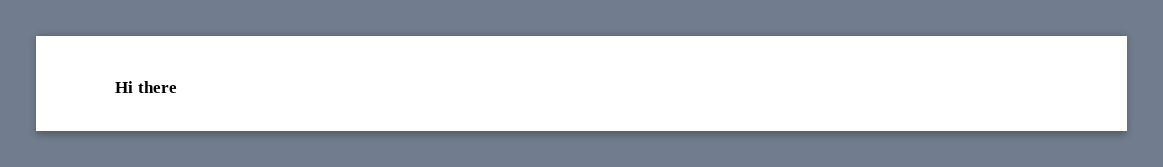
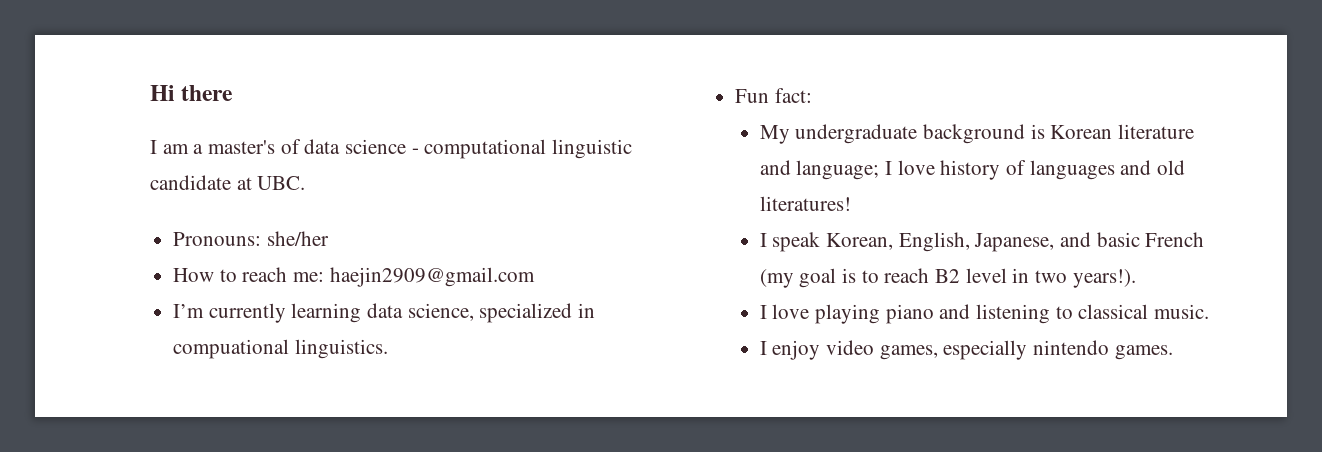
+ I am a master's of data science - computational linguistic candidate at UBC.
+ Pronouns: she/her
+ How to reach me: haejin2909@gmail.com
+ I’m currently learning data science, specialized in compuational linguistics.
+ Fun fact:
+ My undergraduate background is Korean literature and language; I love history of languages and old literatures!
+ I speak Korean, English, Japanese, and basic French (my goal is to reach B2 level in two years!).
+ I love playing piano and listening to classical music.
+ I enjoy video games, especially nintendo games.

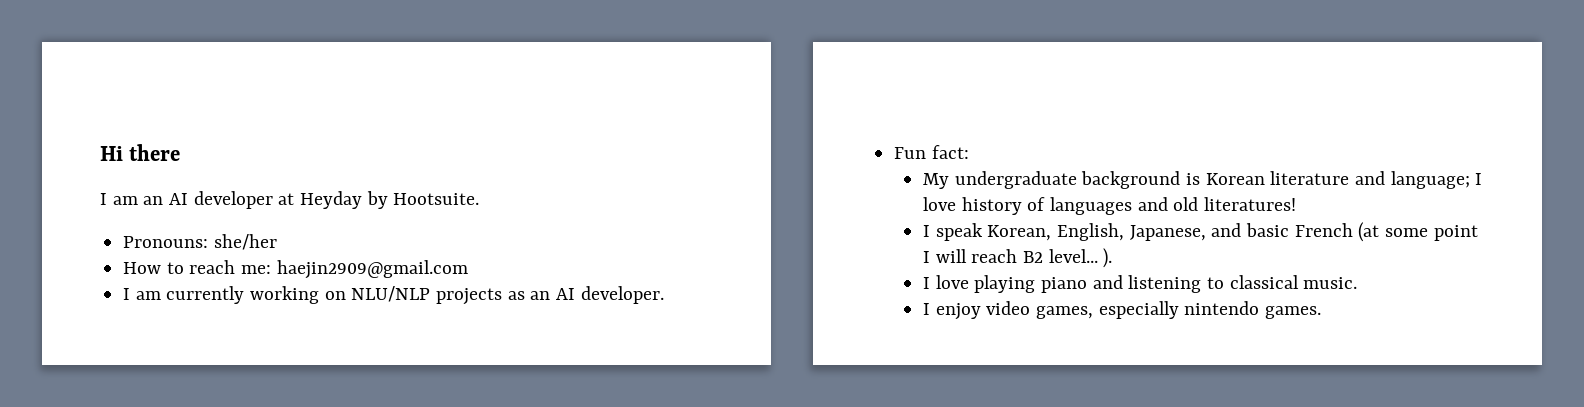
- I am a master's of data science - computational linguistic candidate at UBC.
+ I am an AI developer at Heyday by Hootsuite.
- I’m currently learning data science, specialized in compuational linguistics.
+ I am currently working on NLU/NLP projects as an AI developer.
- I speak Korean, English, Japanese, and basic French (my goal is to reach B2 level in two years!).
+ I speak Korean, English, Japanese, and basic French (at some point I will reach B2 level... ).

